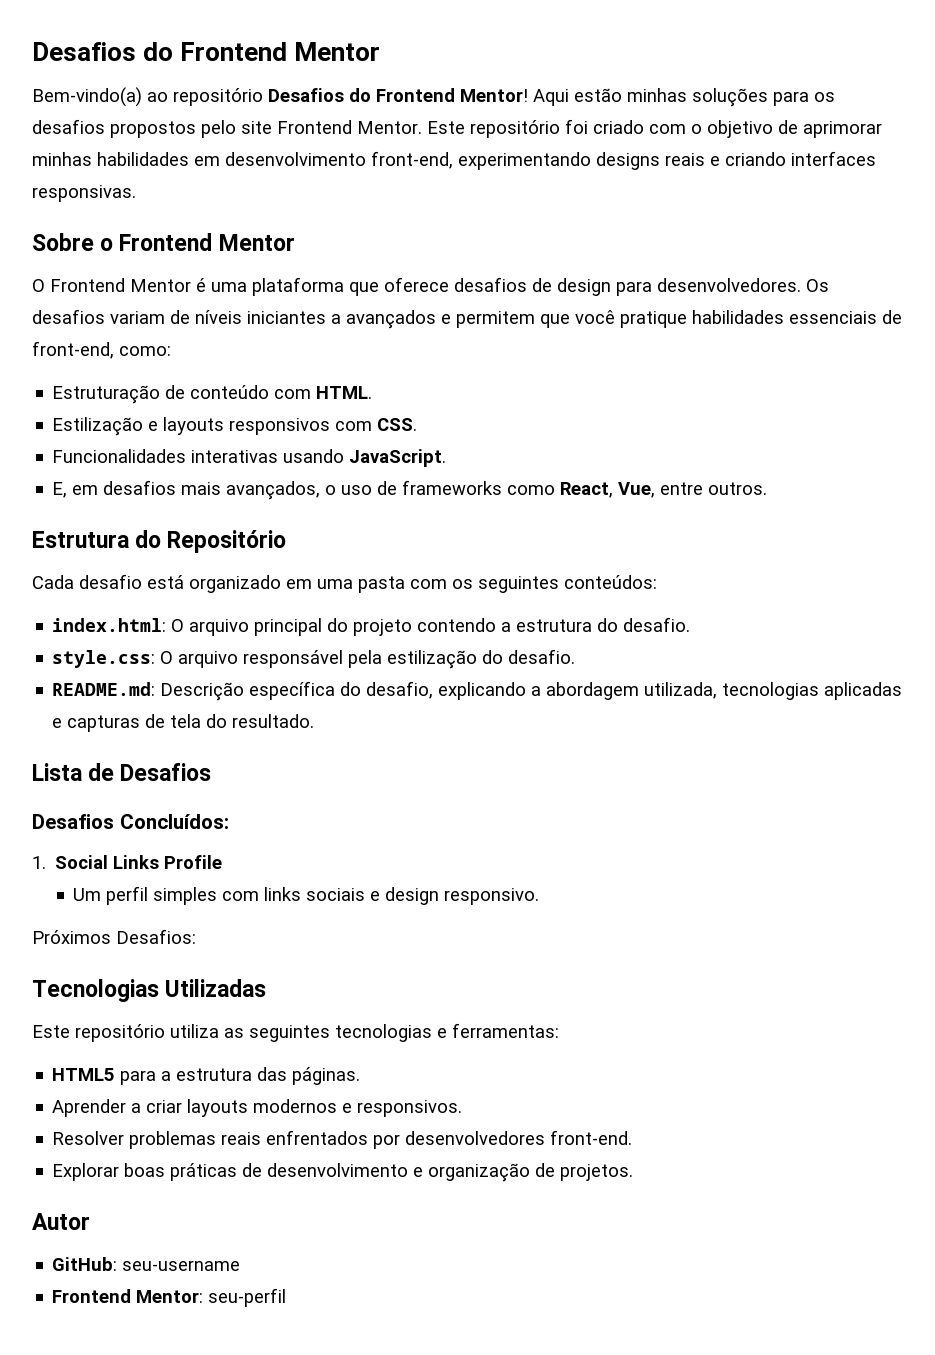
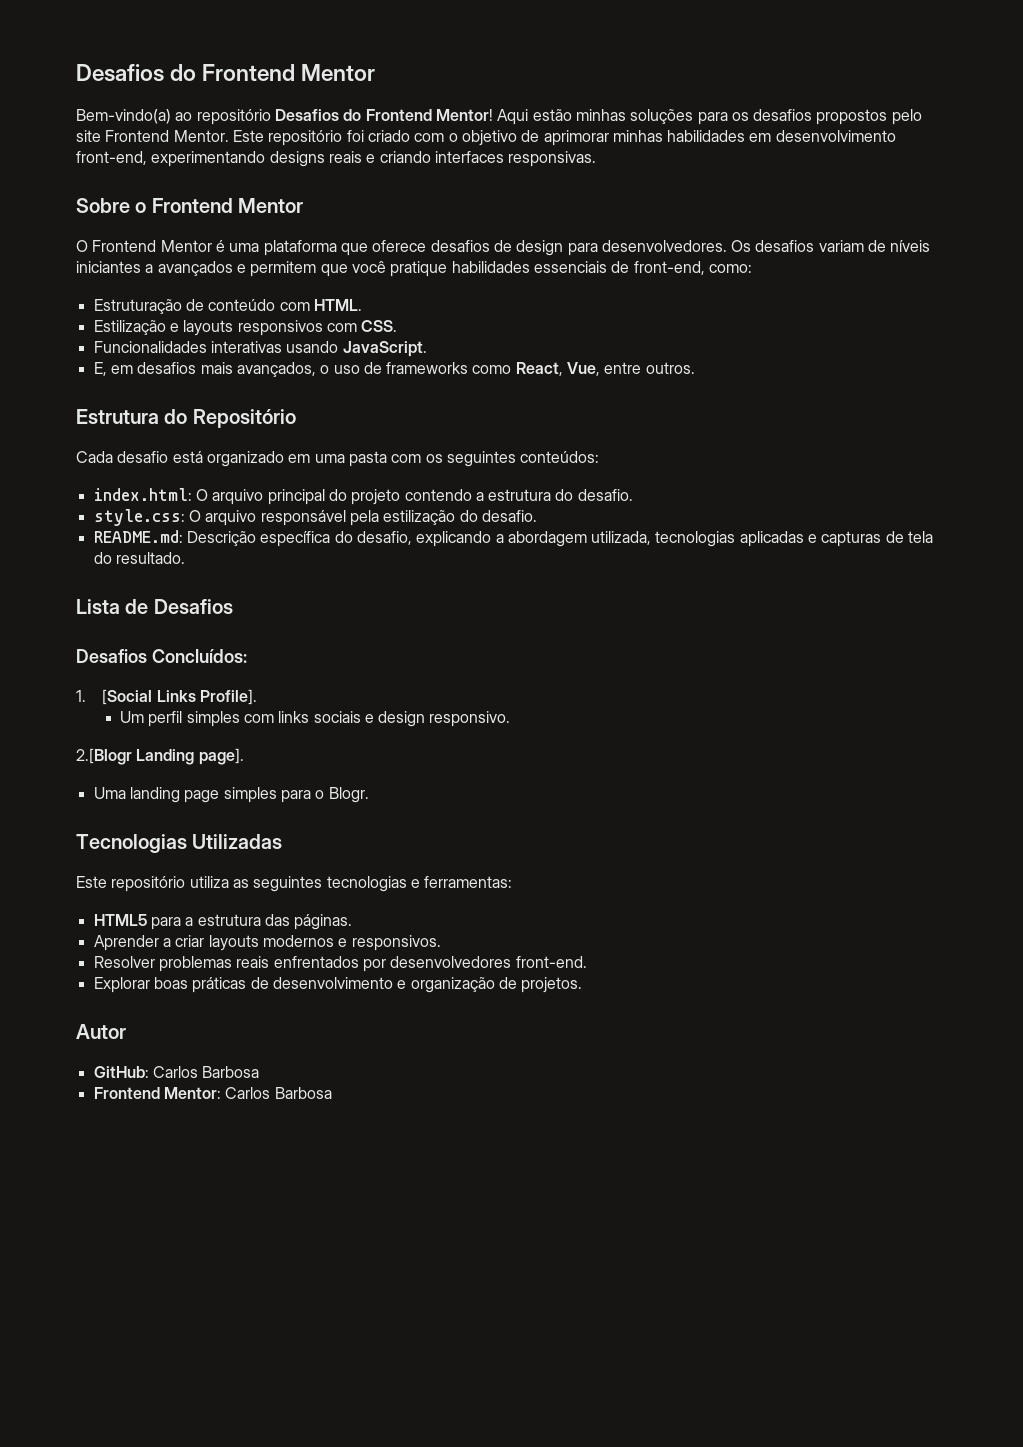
- 1. Social Links Profile
+ 1. [Social Links Profile].
- Próximos Desafios:
+ 2.[Blogr Landing page].
+ Uma landing page simples para o Blogr.
- GitHub: seu-username
+ GitHub: Carlos Barbosa
- Frontend Mentor: seu-perfil
+ Frontend Mentor: Carlos Barbosa

